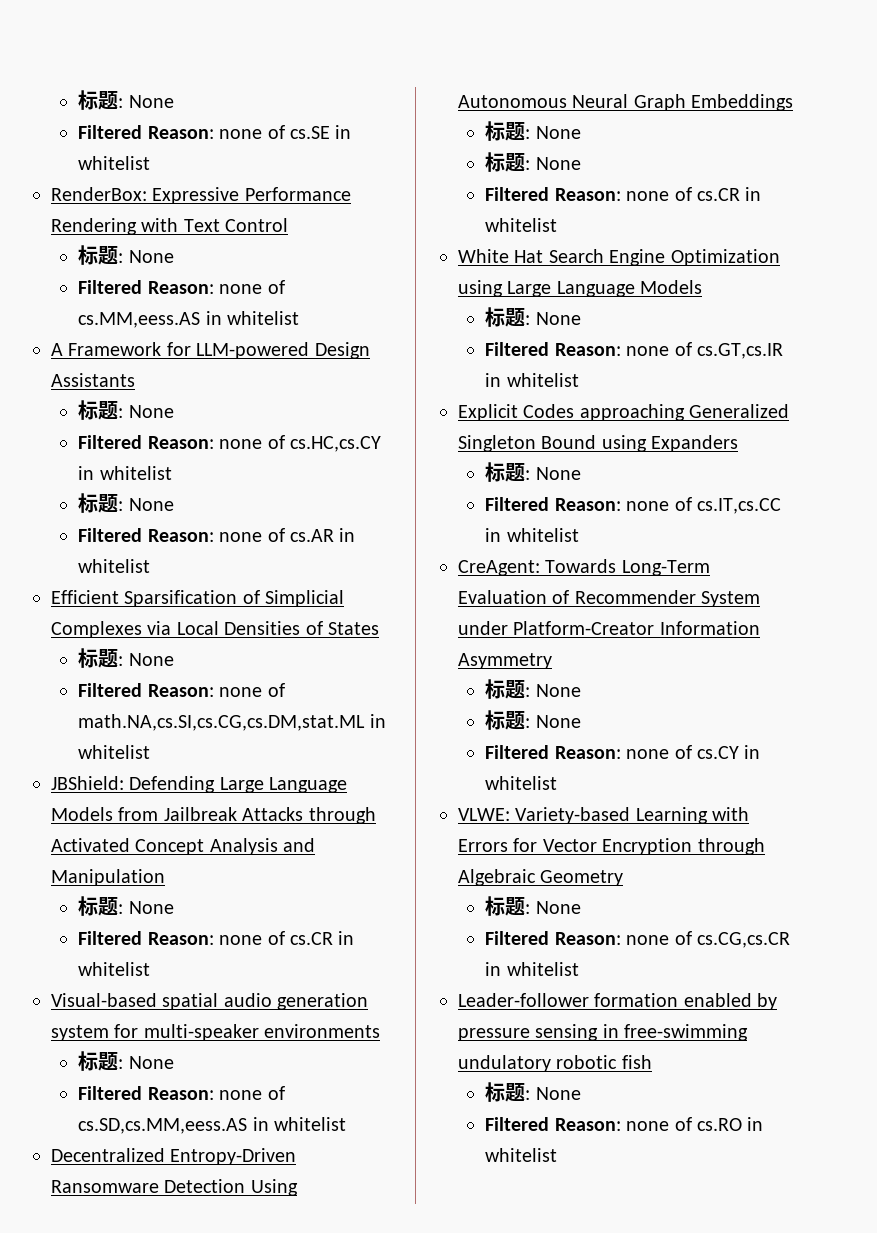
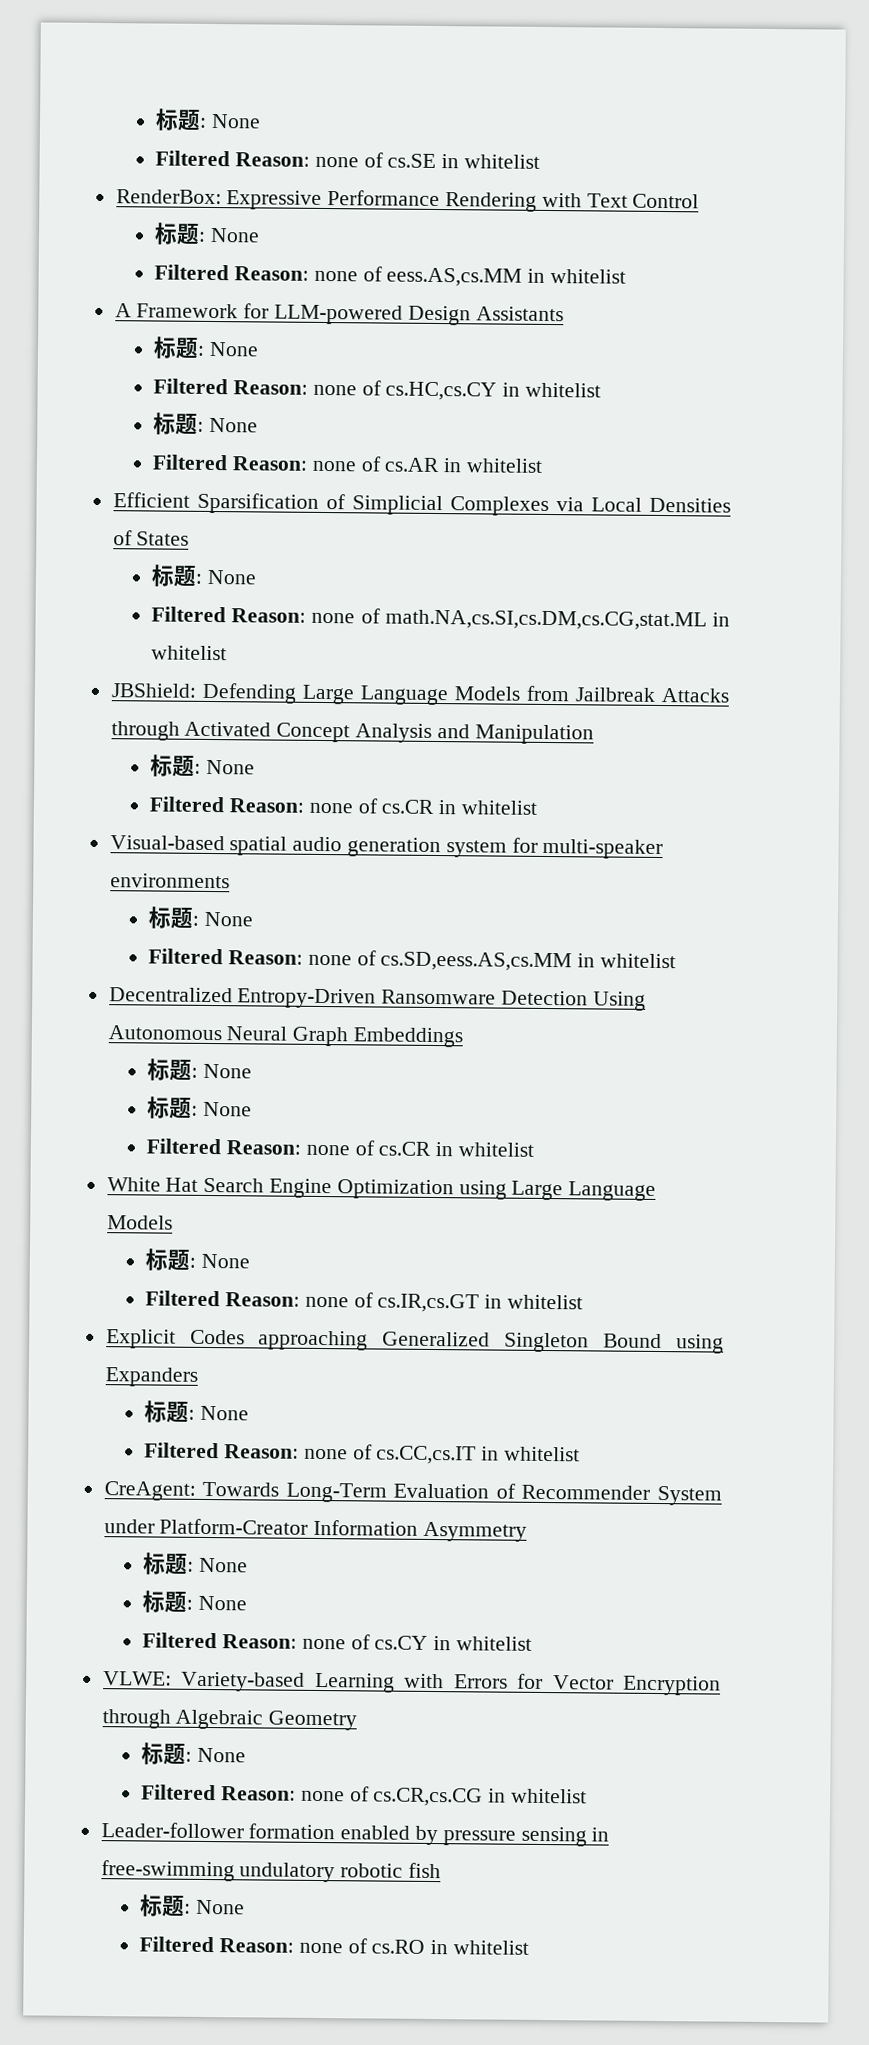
- Filtered Reason: none of cs.MM,eess.AS in whitelist
+ Filtered Reason: none of eess.AS,cs.MM in whitelist
- Filtered Reason: none of math.NA,cs.SI,cs.CG,cs.DM,stat.ML in whitelist
+ Filtered Reason: none of math.NA,cs.SI,cs.DM,cs.CG,stat.ML in whitelist
- Filtered Reason: none of cs.SD,cs.MM,eess.AS in whitelist
+ Filtered Reason: none of cs.SD,eess.AS,cs.MM in whitelist
- Filtered Reason: none of cs.GT,cs.IR in whitelist
+ Filtered Reason: none of cs.IR,cs.GT in whitelist
- Filtered Reason: none of cs.IT,cs.CC in whitelist
+ Filtered Reason: none of cs.CC,cs.IT in whitelist
- Filtered Reason: none of cs.CG,cs.CR in whitelist
+ Filtered Reason: none of cs.CR,cs.CG in whitelist

